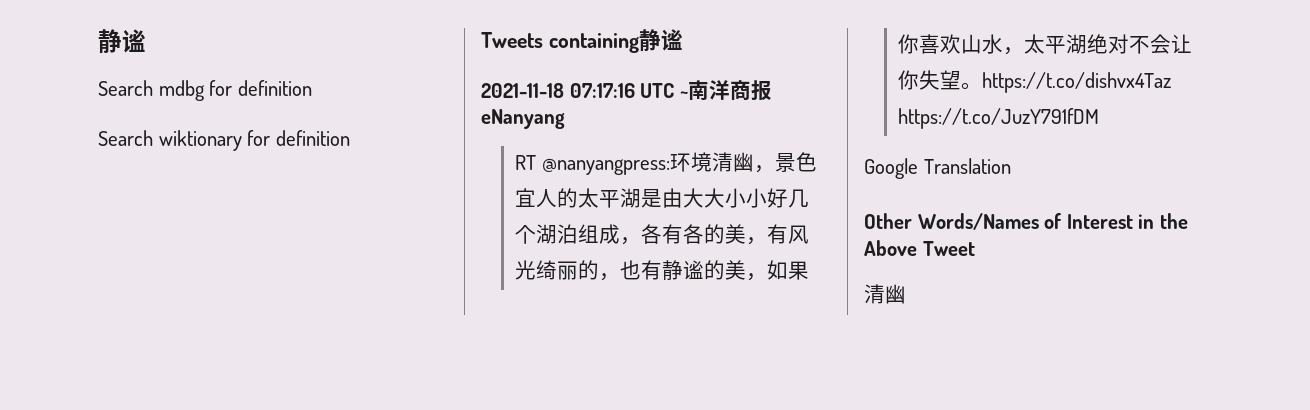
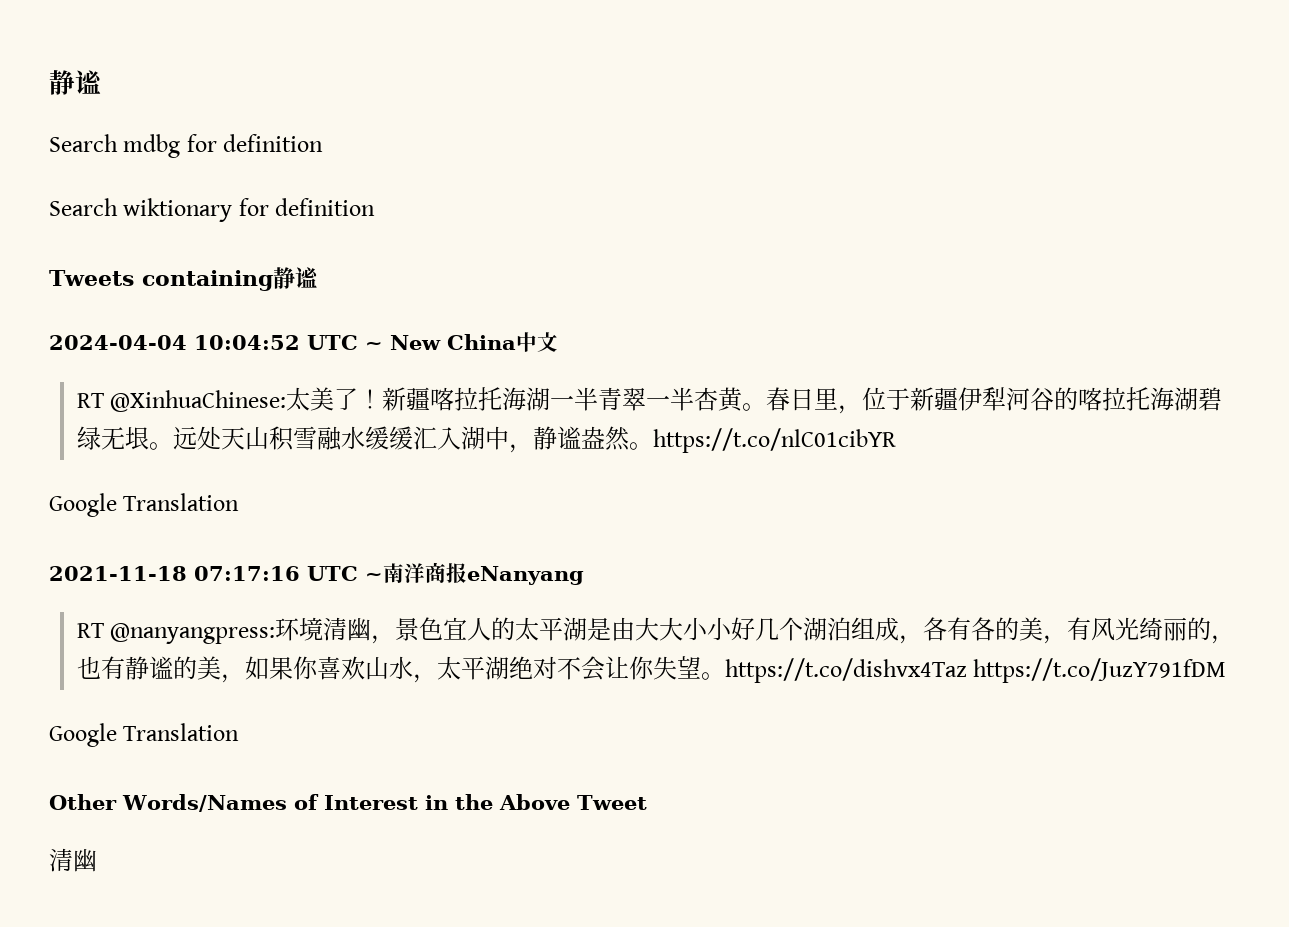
+ 2024-04-04 10:04:52 UTC ~ New China中文
+ RT @XinhuaChinese:太美了！新疆喀拉托海湖一半青翠一半杏黄。春日里，位于新疆伊犁河谷的喀拉托海湖碧绿无垠。远处天山积雪融水缓缓汇入湖中，静谧盎然。https://t.co/nlC01cibYR
+ Google Translation

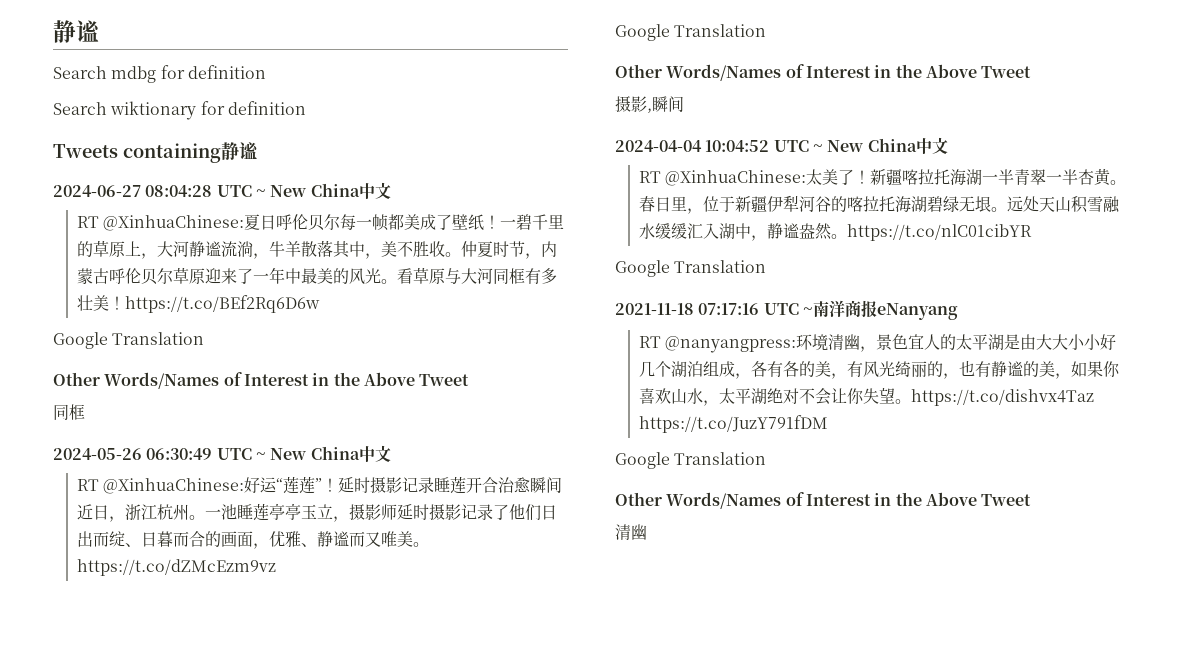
+ 2024-06-27 08:04:28 UTC ~ New China中文
+ RT @XinhuaChinese:夏日呼伦贝尔每一帧都美成了壁纸！一碧千里的草原上，大河静谧流淌，牛羊散落其中，美不胜收。仲夏时节，内蒙古呼伦贝尔草原迎来了一年中最美的风光。看草原与大河同框有多壮美！https://t.co/BEf2Rq6D6w
+ Google Translation
+ Other Words/Names of Interest in the Above Tweet
+ 同框
+ 2024-05-26 06:30:49 UTC ~ New China中文
+ RT @XinhuaChinese:好运“莲莲”！延时摄影记录睡莲开合治愈瞬间近日，浙江杭州。一池睡莲亭亭玉立，摄影师延时摄影记录了他们日出而绽、日暮而合的画面，优雅、静谧而又唯美。https://t.co/dZMcEzm9vz
+ Google Translation
+ Other Words/Names of Interest in the Above Tweet
+ 摄影,瞬间

